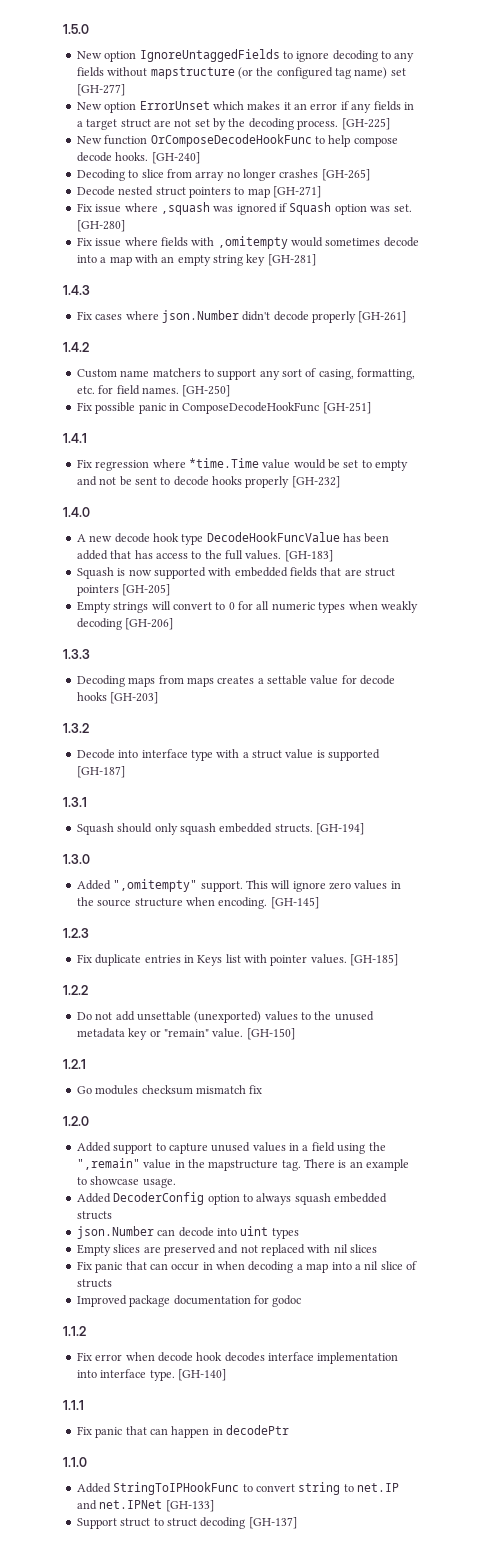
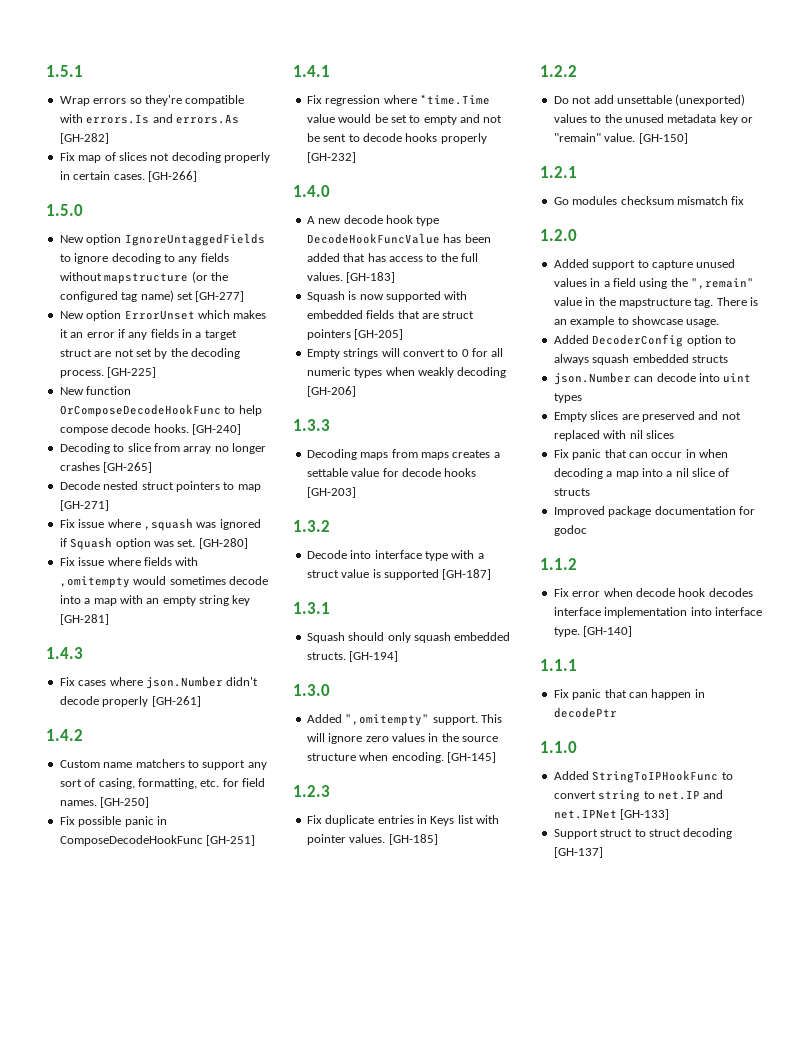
+ 1.5.1
+ Wrap errors so they're compatible with errors.Is and errors.As [GH-282]
+ Fix map of slices not decoding properly in certain cases. [GH-266]

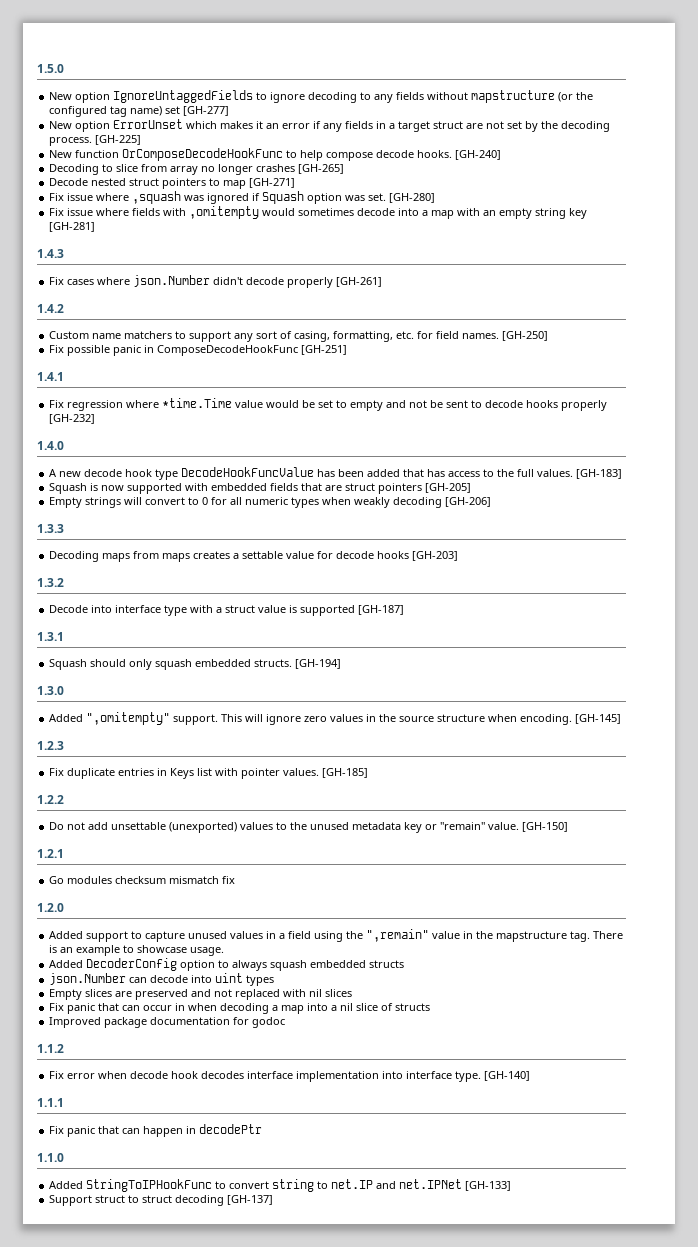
- 1.5.1
- Wrap errors so they're compatible with errors.Is and errors.As [GH-282]
- Fix map of slices not decoding properly in certain cases. [GH-266]

